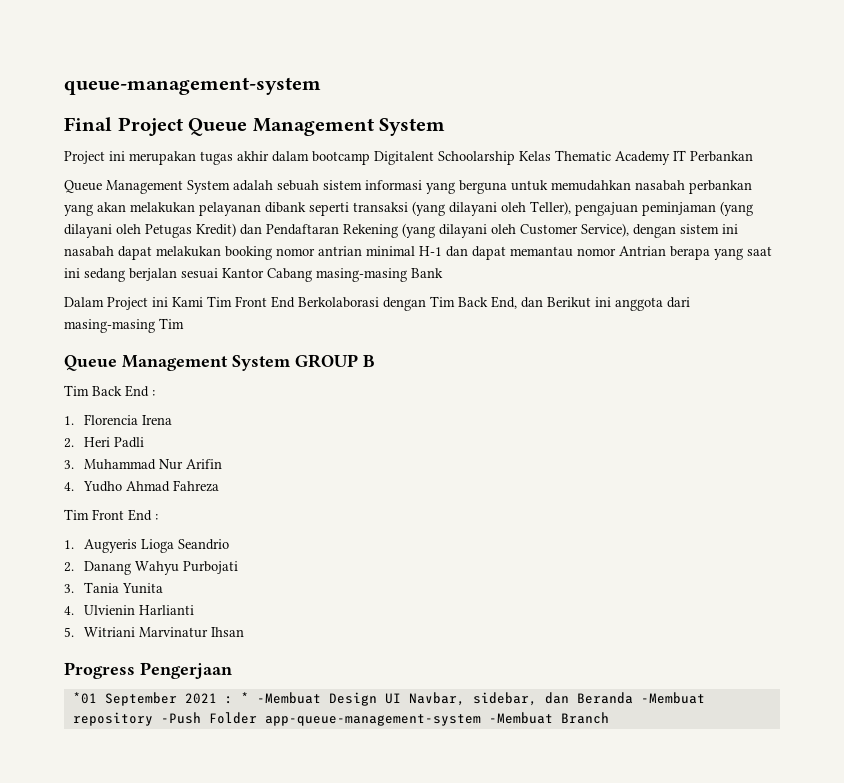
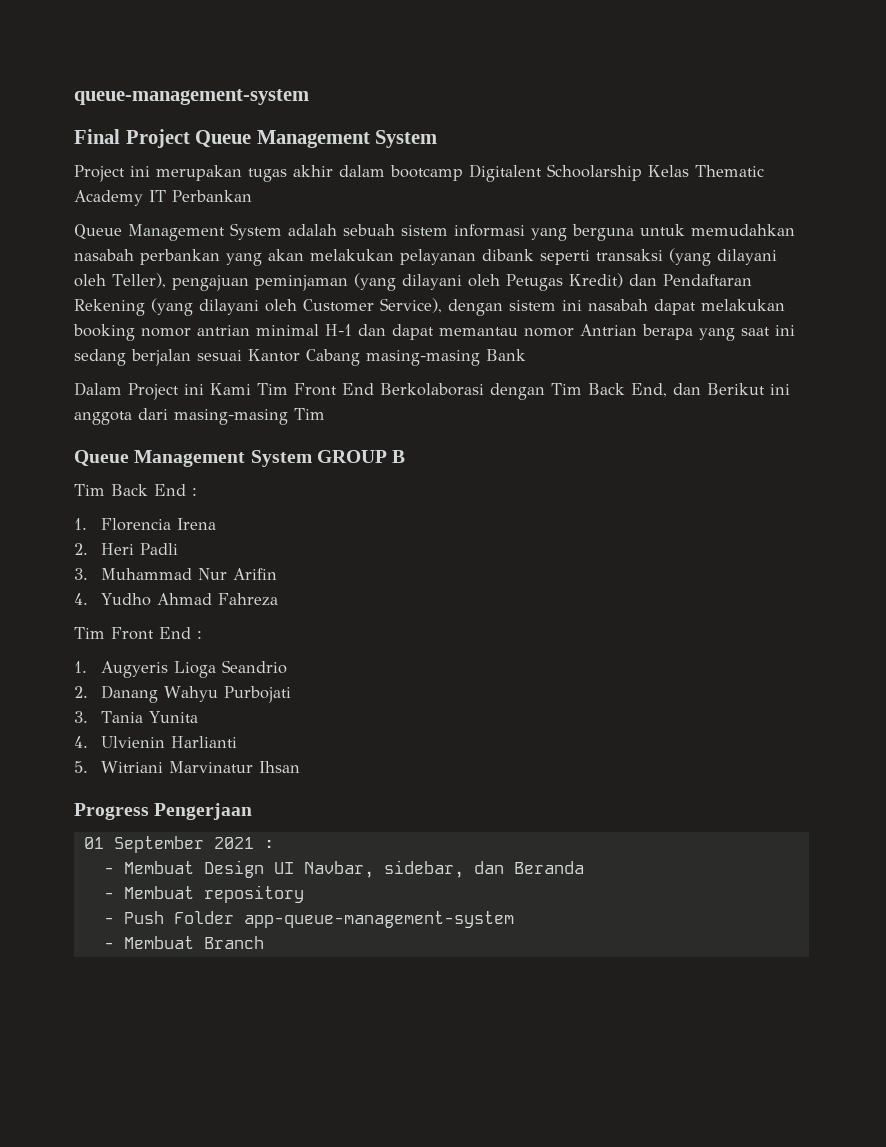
- *01 September 2021 : * -Membuat Design UI Navbar, sidebar, dan Beranda -Membuat repository -Push Folder app-queue-management-system -Membuat Branch
+ 01 September 2021 :
+ - Membuat Design UI Navbar, sidebar, dan Beranda
+ - Membuat repository
+ - Push Folder app-queue-management-system
+ - Membuat Branch

